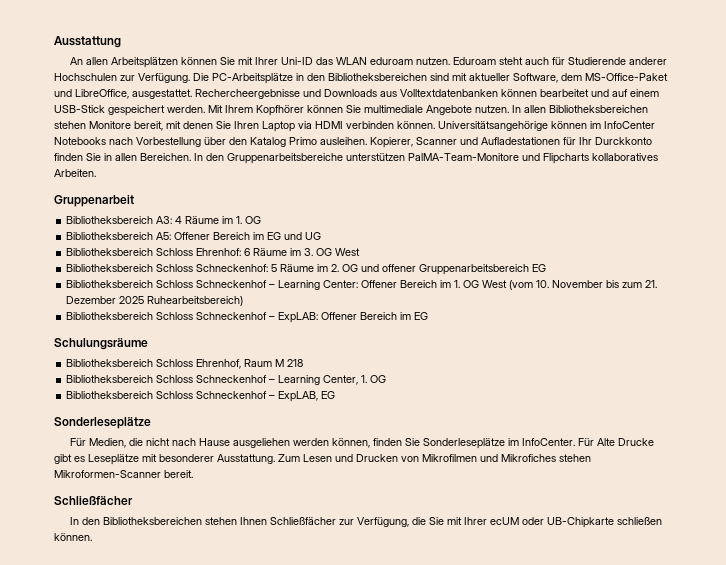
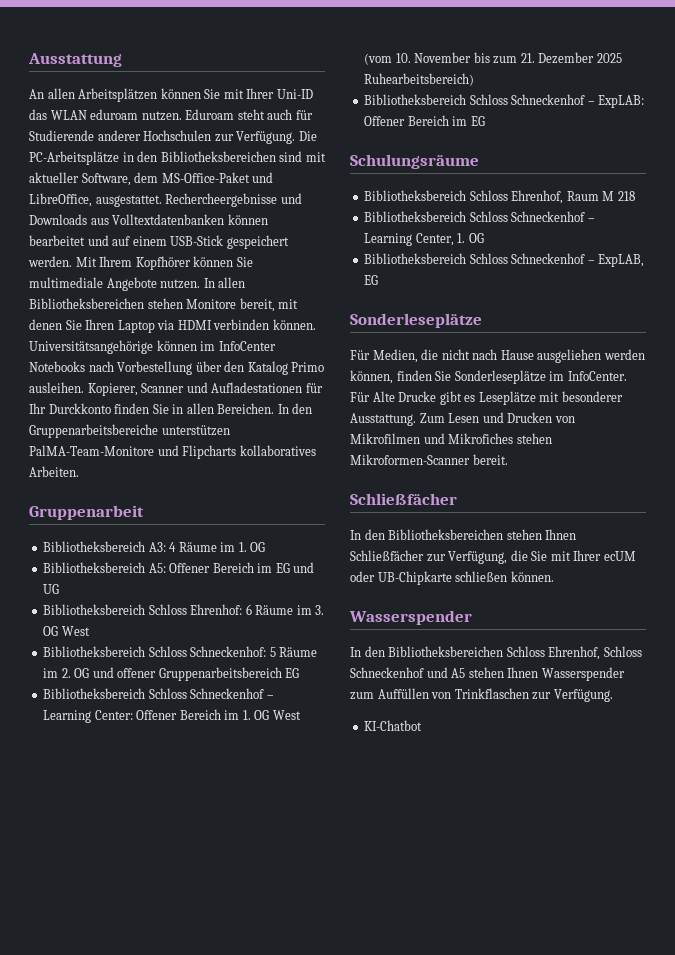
  In den Bibliotheksbereichen stehen Ihnen Schließfächer zur Verfügung, die Sie mit Ihrer ecUM oder UB-Chipkarte schließen können.
+ Wasserspender
+ In den Bibliotheksbereichen Schloss Ehrenhof, Schloss Schneckenhof und A5 stehen Ihnen Wasserspender zum Auffüllen von Trinkflaschen zur Verfügung.
+ KI-Chatbot

